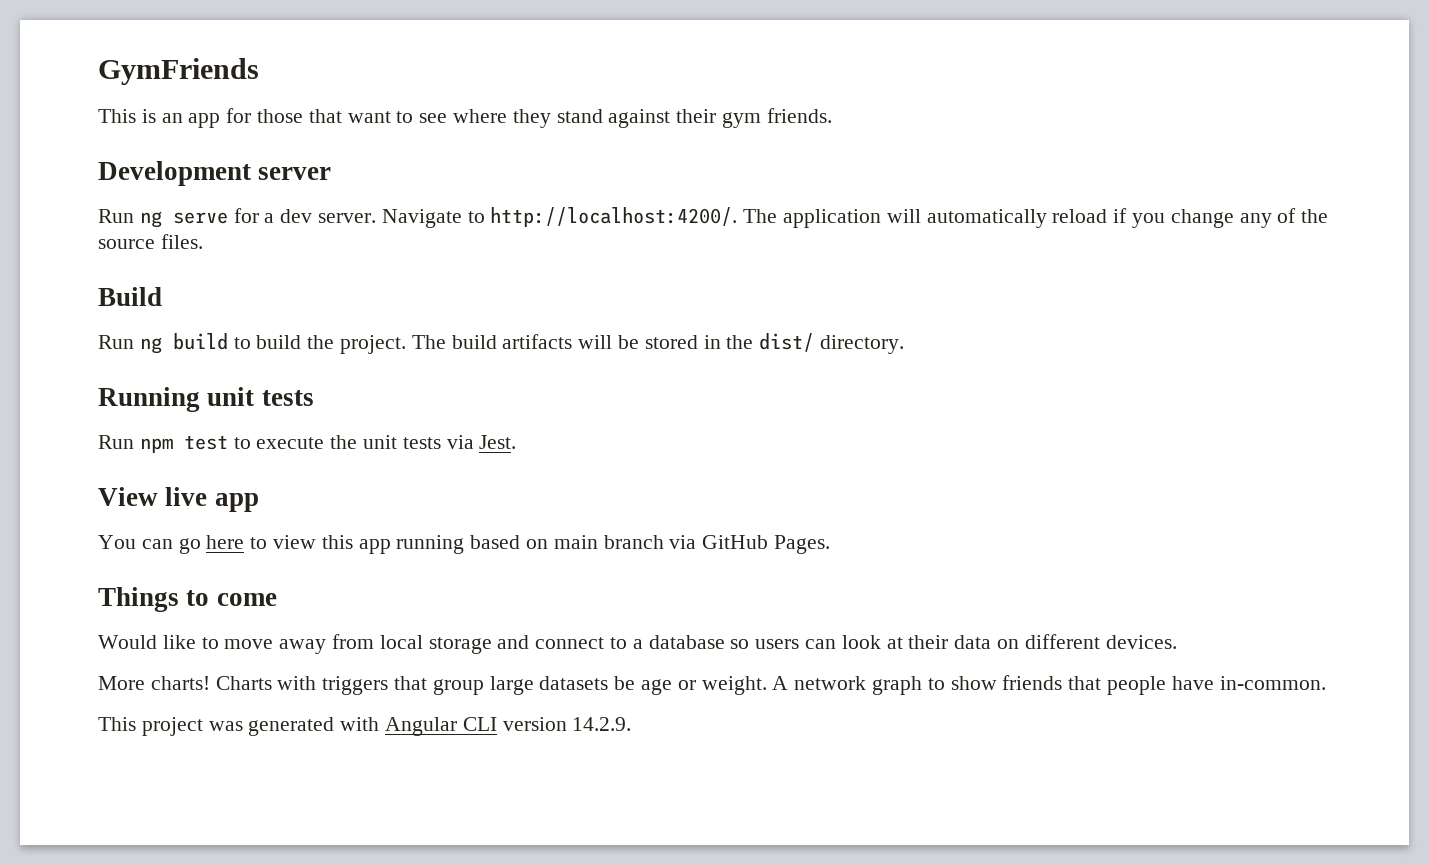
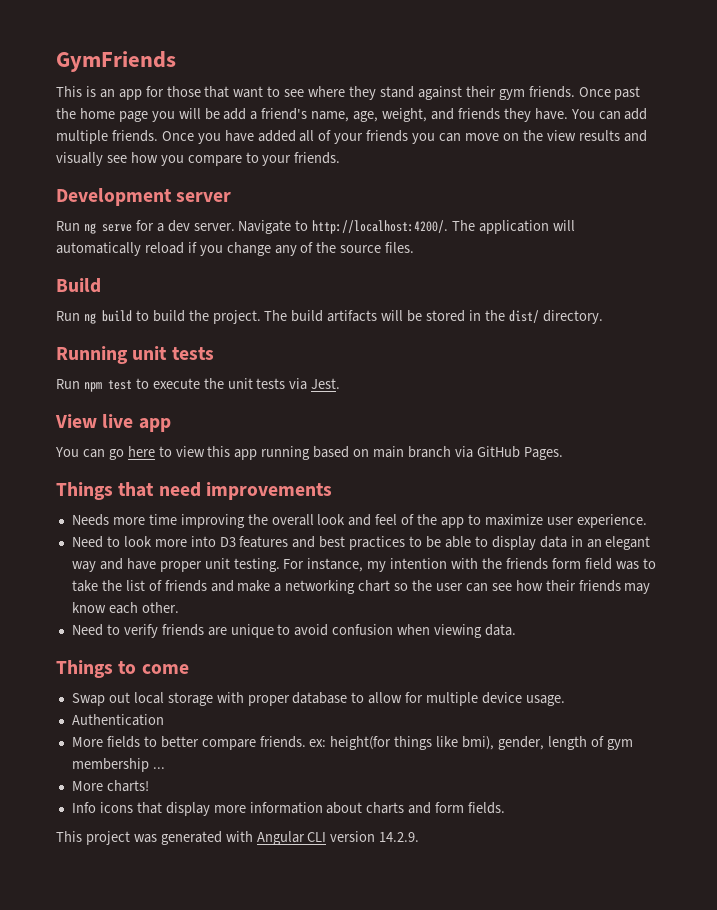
+ Once past the home page you will be add a friend's name, age, weight, and friends they have. You can add multiple friends. Once you have added all of your friends you can move on the view results and visually see how you compare to your friends.
+ Things that need improvements
+ Needs more time improving the overall look and feel of the app to maximize user experience.
+ Need to look more into D3 features and best practices to be able to display data in an elegant way and have proper unit testing. For instance, my intention with the friends form field was to take the list of friends and make a networking chart so the user can see how their friends may know each other.
+ Need to verify friends are unique to avoid confusion when viewing data.
  Things to come
- Would like to move away from local storage and connect to a database so users can look at their data on different devices.
- More charts! Charts with triggers that group large datasets be age or weight. A network graph to show friends that people have in-common.
+ Swap out local storage with proper database to allow for multiple device usage.
+ Authentication
+ More fields to better compare friends. ex: height(for things like bmi), gender, length of gym membership ...
+ More charts!
+ Info icons that display more information about charts and form fields.

